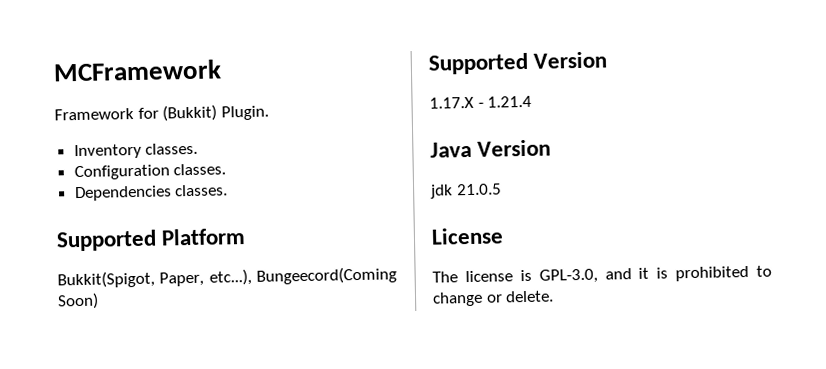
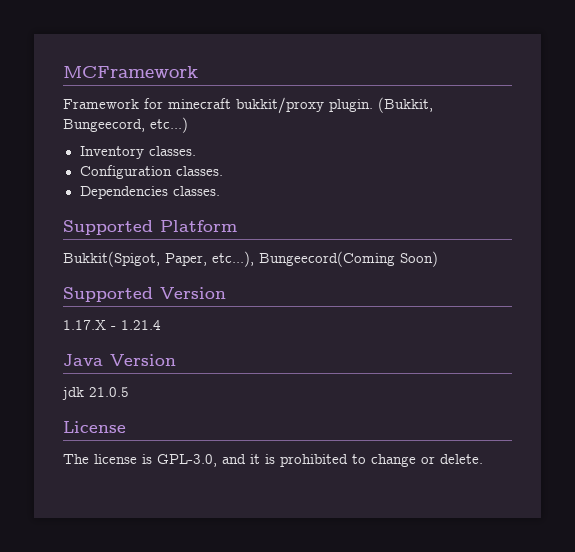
- Framework for (Bukkit) Plugin.
+ Framework for minecraft bukkit/proxy plugin. (Bukkit, Bungeecord, etc...)

